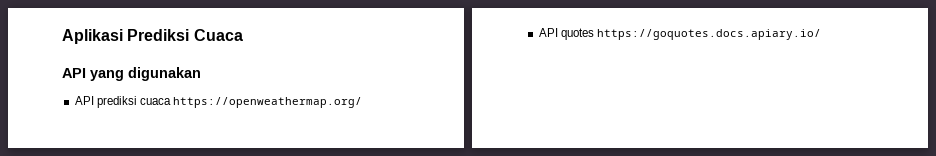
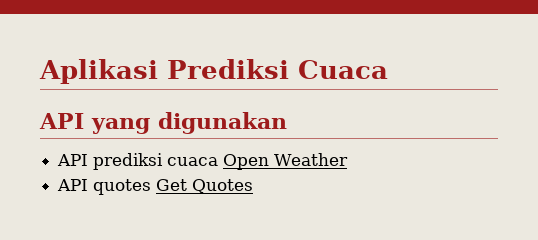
- API prediksi cuaca https://openweathermap.org/
+ API prediksi cuaca Open Weather
- API quotes https://goquotes.docs.apiary.io/
+ API quotes Get Quotes

